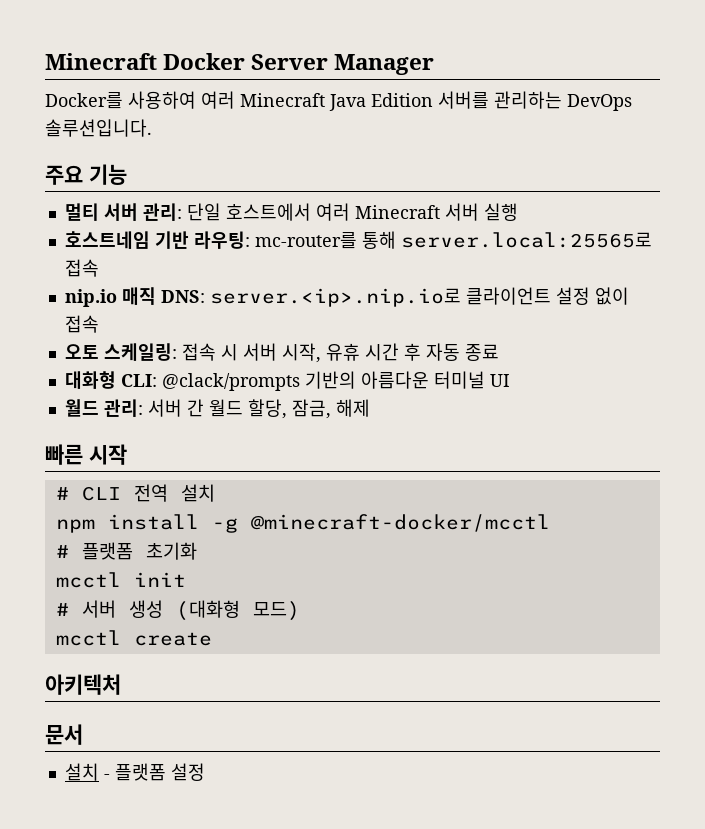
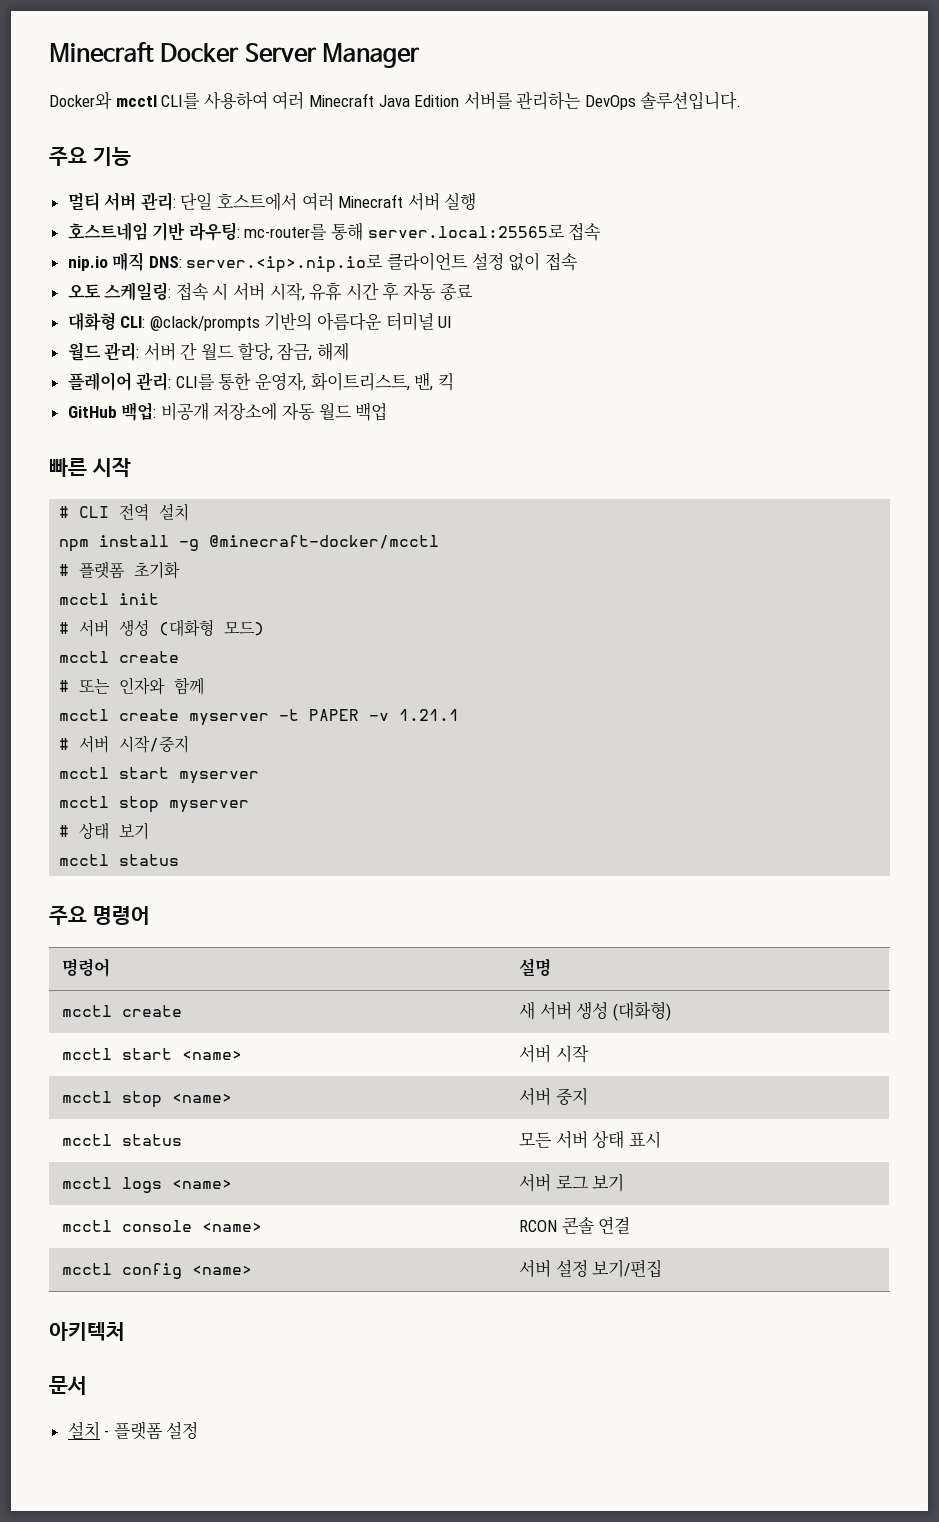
- Docker를 사용하여 여러 Minecraft Java Edition 서버를 관리하는 DevOps 솔루션입니다.
+ Docker와 mcctl CLI를 사용하여 여러 Minecraft Java Edition 서버를 관리하는 DevOps 솔루션입니다.
+ 플레이어 관리: CLI를 통한 운영자, 화이트리스트, 밴, 킥
+ GitHub 백업: 비공개 저장소에 자동 월드 백업
+ # 또는 인자와 함께
+ mcctl create myserver -t PAPER -v 1.21.1
+ # 서버 시작/중지
+ mcctl start myserver
+ mcctl stop myserver
+ # 상태 보기
+ mcctl status
+ 주요 명령어
+ 명령어 | 설명
+ mcctl create | 새 서버 생성 (대화형)
+ mcctl start <name> | 서버 시작
+ mcctl stop <name> | 서버 중지
+ mcctl status | 모든 서버 상태 표시
+ mcctl logs <name> | 서버 로그 보기
+ mcctl console <name> | RCON 콘솔 연결
+ mcctl config <name> | 서버 설정 보기/편집

